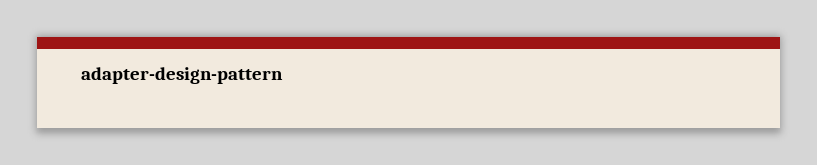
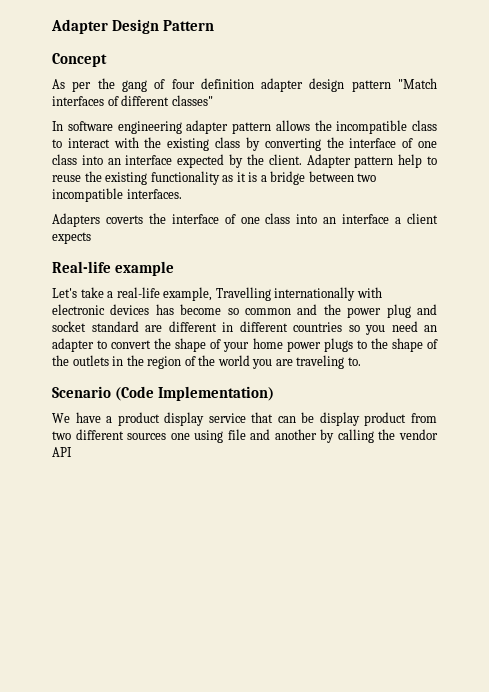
- adapter-design-pattern
+ Adapter Design Pattern
+ Concept
+ As per the gang of four definition adapter design pattern "Match interfaces of different classes"
+ In software engineering adapter pattern allows the incompatible class to interact with the existing class by converting the interface of one class into an interface expected by the client. Adapter pattern help to reuse the existing functionality as it is a bridge between two incompatible interfaces.
+ Adapters coverts the interface of one class into an interface a client expects
+ Real-life example
+ Let's take a real-life example, Travelling internationally with electronic devices has become so common and the power plug and socket standard are different in different countries so you need an adapter to convert the shape of your home power plugs to the shape of the outlets in the region of the world you are traveling to.
+ Scenario (Code Implementation)
+ We have a product display service that can be display product from two different sources one using file and another by calling the vendor API

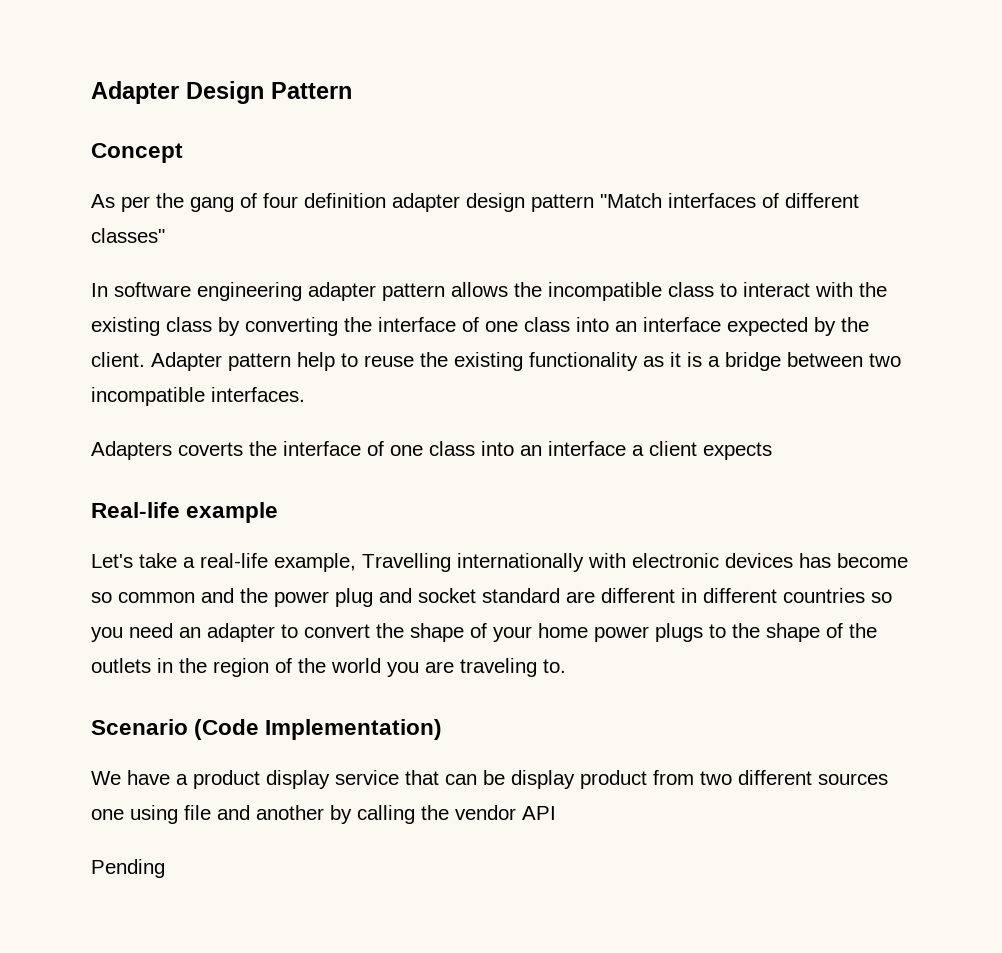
+ Pending

